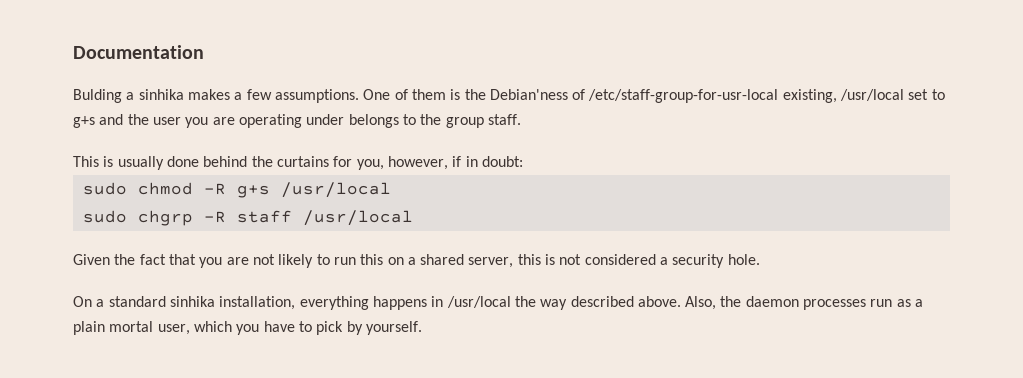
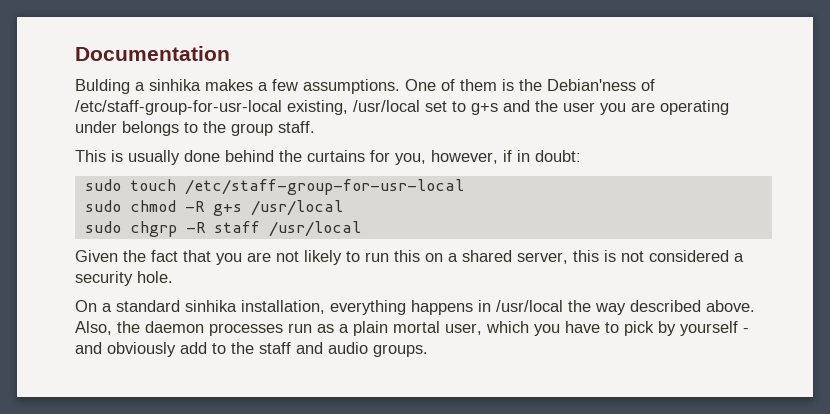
+ sudo touch /etc/staff-group-for-usr-local
- Also, the daemon processes run as a plain mortal user, which you have to pick by yourself.
+ Also, the daemon processes run as a plain mortal user, which you have to pick by yourself - and obviously add to the staff and audio groups.

